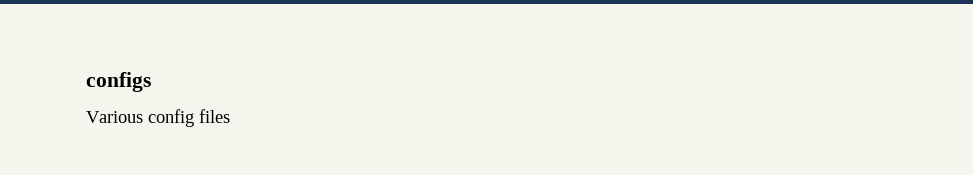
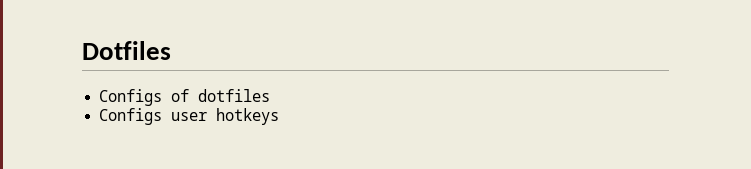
- configs
- Various config files
+ Dotfiles
+ Configs of dotfiles
+ Configs user hotkeys

